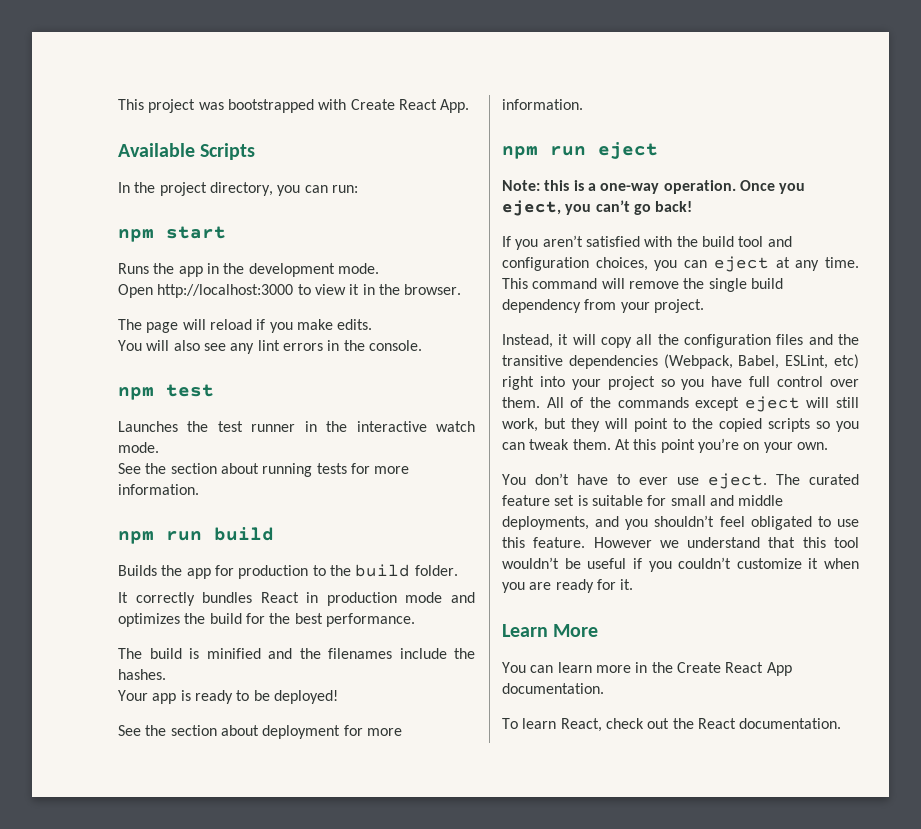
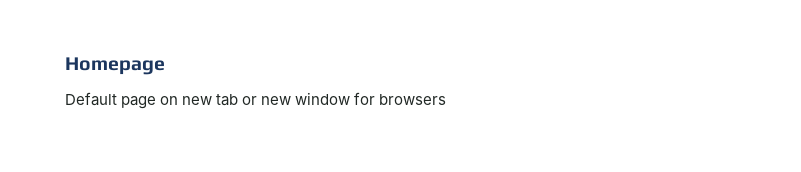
- This project was bootstrapped with Create React App.
- Available Scripts
- In the project directory, you can run:
- npm start
- Runs the app in the development mode.
- Open http://localhost:3000 to view it in the browser.
- The page will reload if you make edits.
- You will also see any lint errors in the console.
- npm test
- Launches the test runner in the interactive watch mode.
- See the section about running tests for more information.
- npm run build
- Builds the app for production to the build folder.
- It correctly bundles React in production mode and optimizes the build for the best performance.
- The build is minified and the filenames include the hashes.
- Your app is ready to be deployed!
- See the section about deployment for more information.
- npm run eject
- Note: this is a one-way operation. Once you eject, you can’t go back!
- If you aren’t satisfied with the build tool and configuration choices, you can eject at any time. This command will remove the single build dependency from your project.
- Instead, it will copy all the configuration files and the transitive dependencies (Webpack, Babel, ESLint, etc) right into your project so you have full control over them. All of the commands except eject will still work, but they will point to the copied scripts so you can tweak them. At this point you’re on your own.
- You don’t have to ever use eject. The curated feature set is suitable for small and middle deployments, and you shouldn’t feel obligated to use this feature. However we understand that this tool wouldn’t be useful if you couldn’t customize it when you are ready for it.
- Learn More
- You can learn more in the Create React App documentation.
- To learn React, check out the React documentation.
+ Homepage
+ Default page on new tab or new window for browsers

